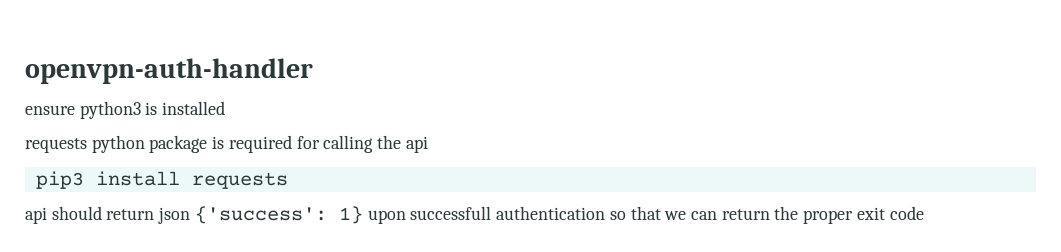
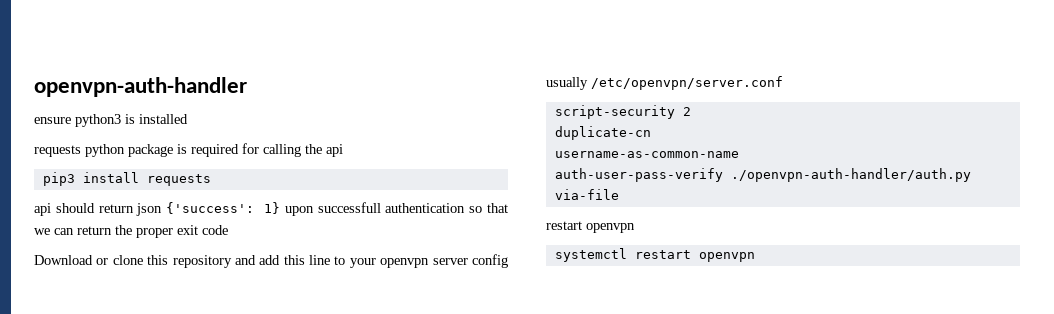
+ Download or clone this repository and add this line to your openvpn server config usually /etc/openvpn/server.conf
+ script-security 2
+ duplicate-cn
+ username-as-common-name
+ auth-user-pass-verify ./openvpn-auth-handler/auth.py via-file
+ restart openvpn
+ systemctl restart openvpn

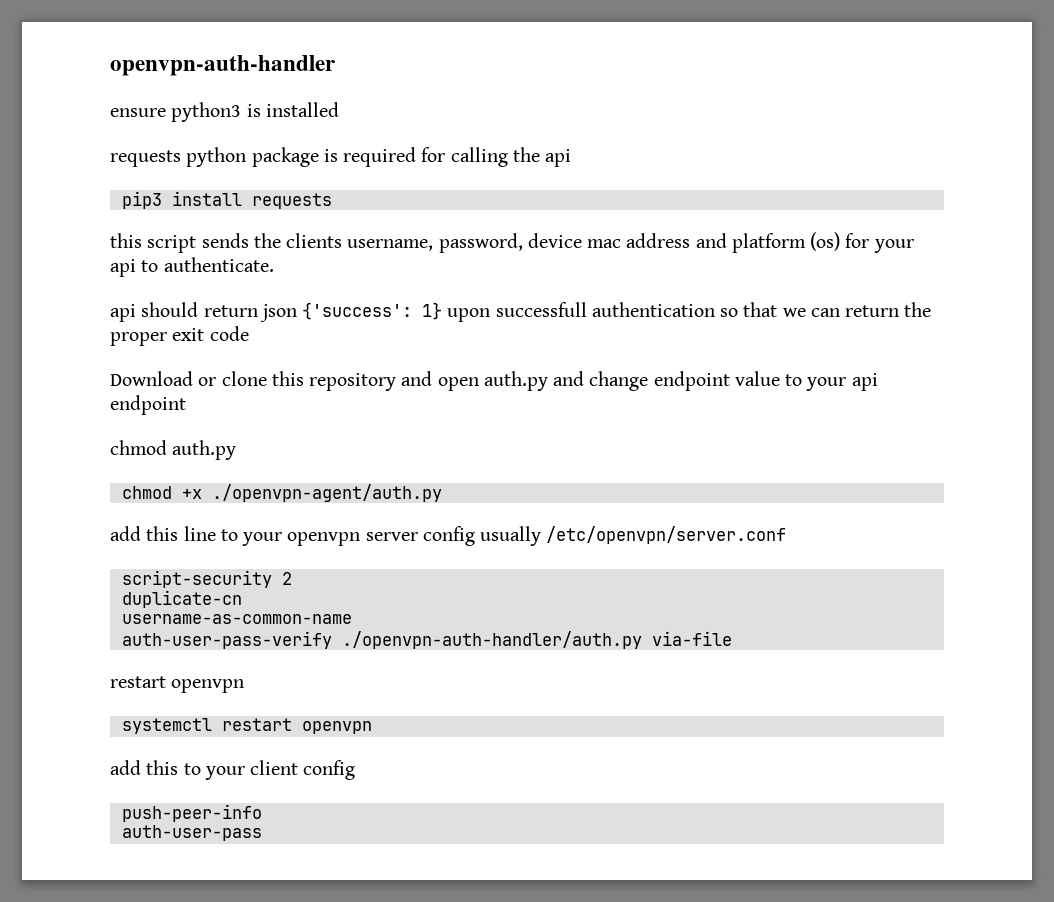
+ this script sends the clients username, password, device mac address and platform (os) for your api to authenticate.
- Download or clone this repository and add this line to your openvpn server config usually /etc/openvpn/server.conf
+ Download or clone this repository and open auth.py and change endpoint value to your api endpoint
+ chmod auth.py
+ chmod +x ./openvpn-agent/auth.py
+ add this line to your openvpn server config usually /etc/openvpn/server.conf
+ add this to your client config
+ push-peer-info
+ auth-user-pass

